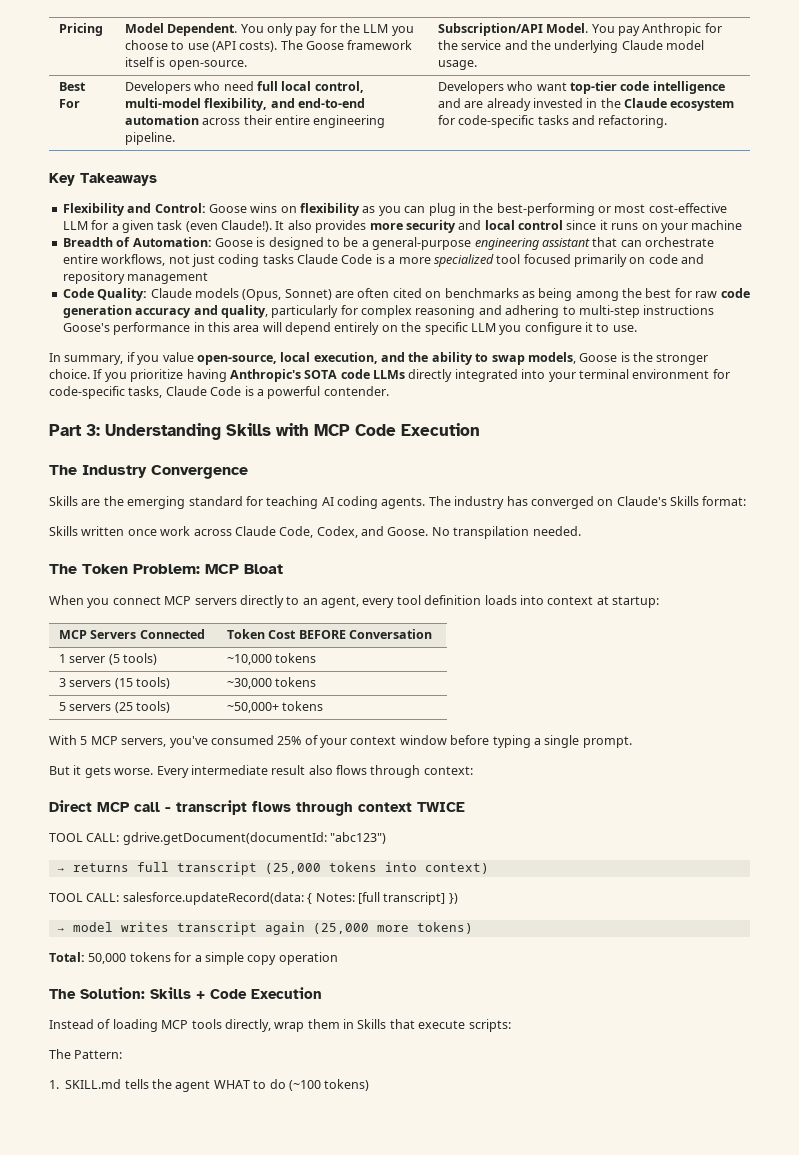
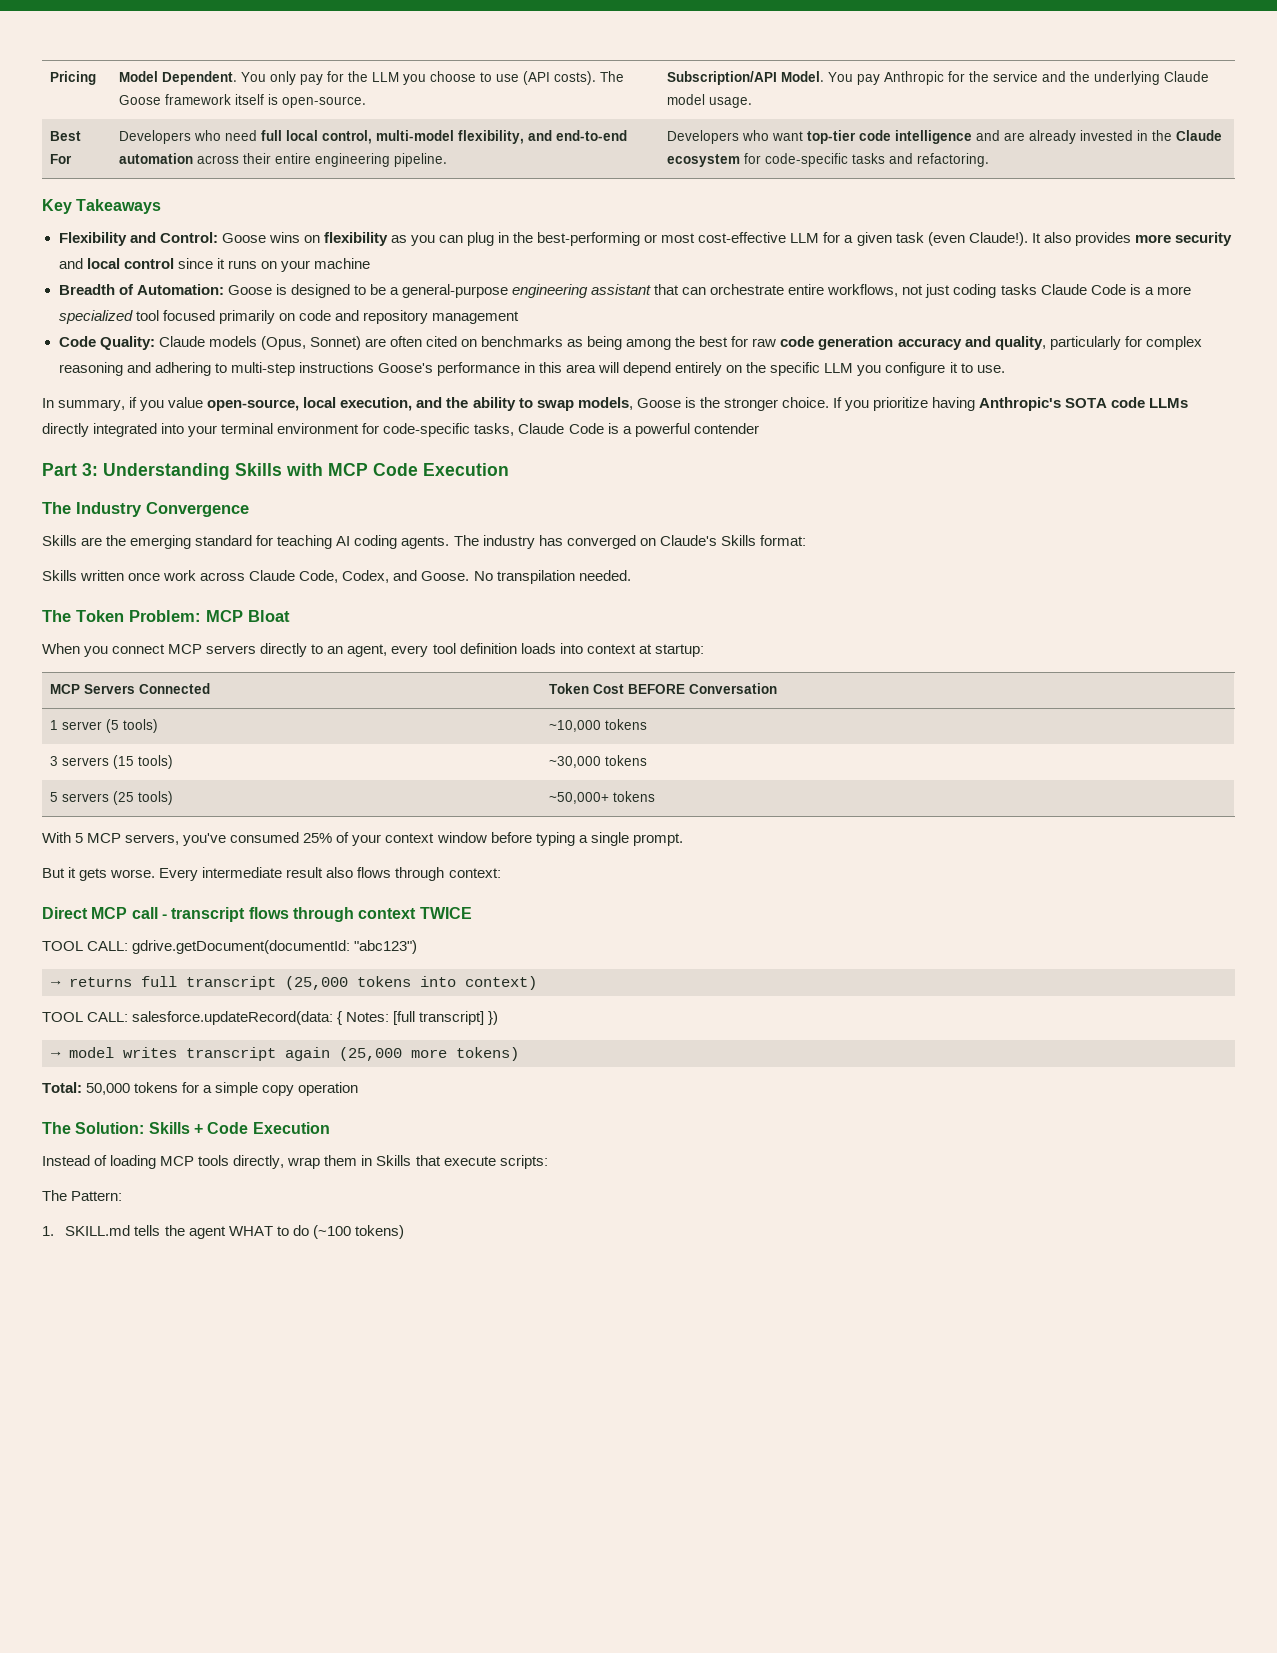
- If you prioritize having Anthropic's SOTA code LLMs directly integrated into your terminal environment for code-specific tasks, Claude Code is a powerful contender.
+ If you prioritize having Anthropic's SOTA code LLMs directly integrated into your terminal environment for code-specific tasks, Claude Code is a powerful contender

